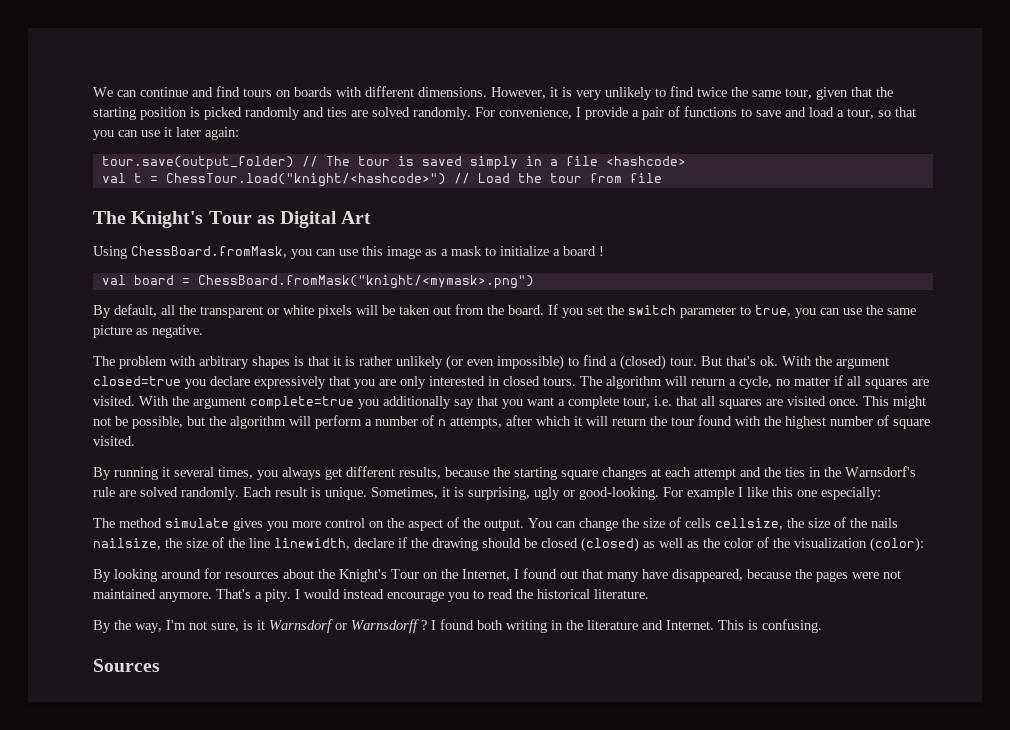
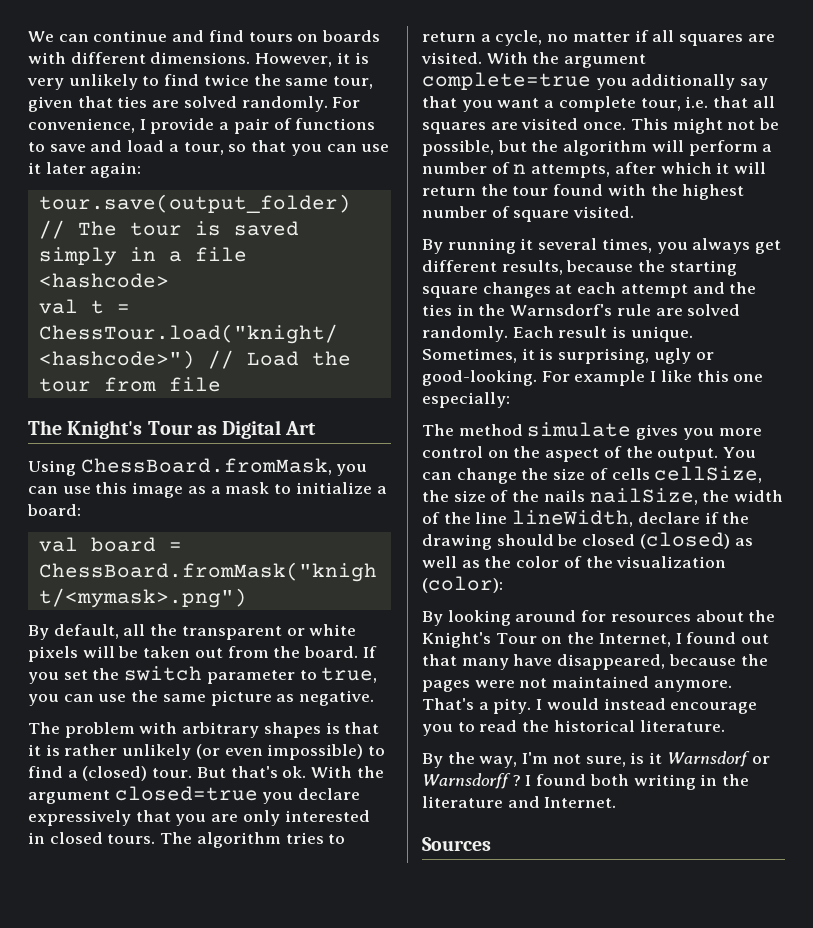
- However, it is very unlikely to find twice the same tour, given that the starting position is picked randomly and ties are solved randomly.
+ However, it is very unlikely to find twice the same tour, given that ties are solved randomly.
- Using ChessBoard.fromMask, you can use this image as a mask to initialize a board !
+ Using ChessBoard.fromMask, you can use this image as a mask to initialize a board:
- The algorithm will return a cycle, no matter if all squares are visited.
+ The algorithm tries to return a cycle, no matter if all squares are visited.
- You can change the size of cells cellsize, the size of the nails nailsize, the size of the line linewidth, declare if the drawing should be closed (closed) as well as the color of the visualization (color):
+ You can change the size of cells cellSize, the size of the nails nailSize, the width of the line lineWidth, declare if the drawing should be closed (closed) as well as the color of the visualization (color):
- This is confusing.

